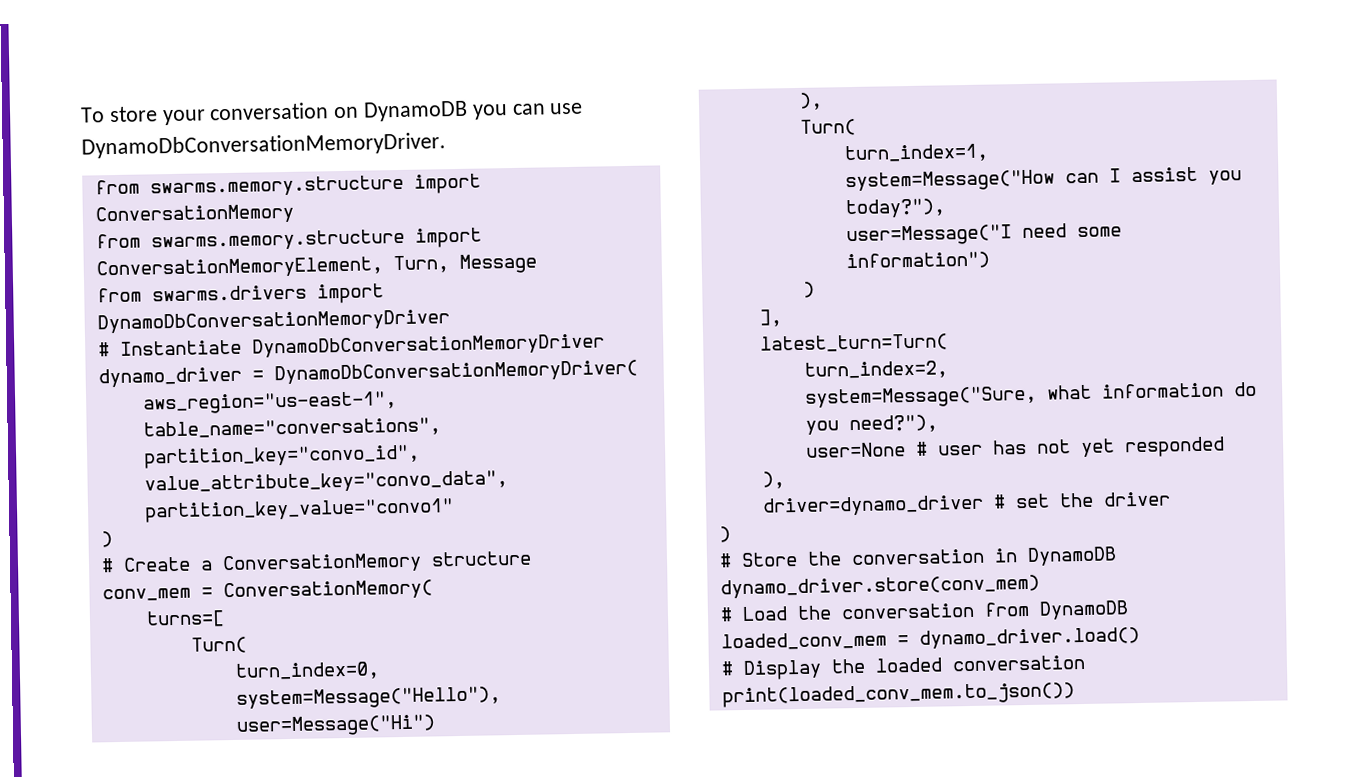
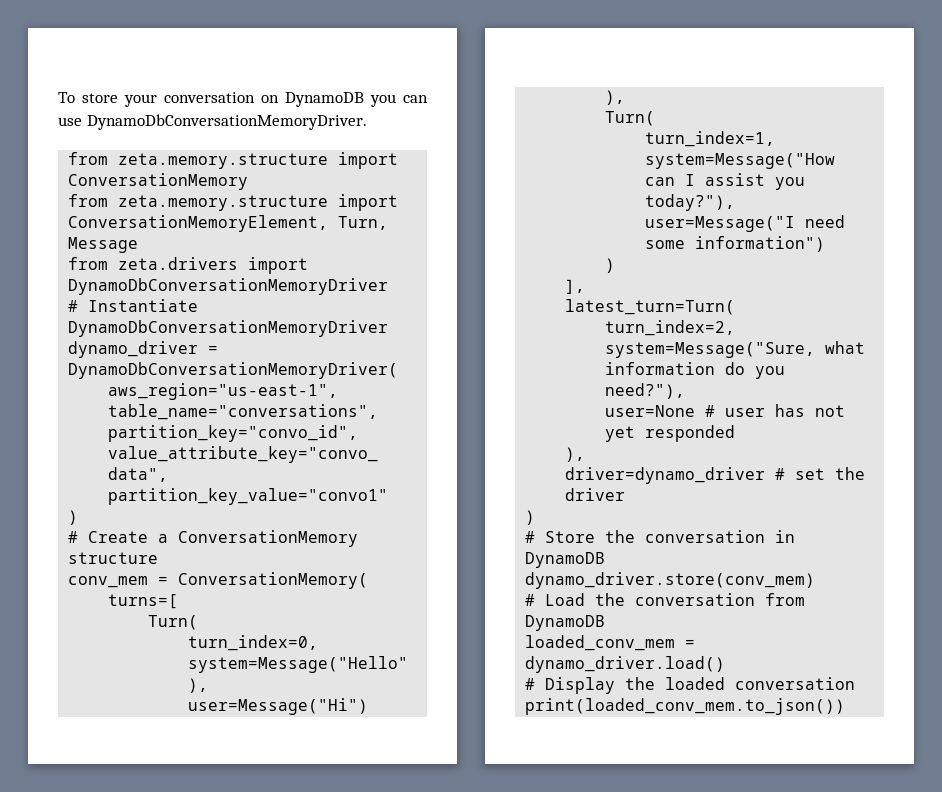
- from swarms.memory.structure import ConversationMemory
+ from zeta.memory.structure import ConversationMemory
- from swarms.memory.structure import ConversationMemoryElement, Turn, Message
+ from zeta.memory.structure import ConversationMemoryElement, Turn, Message
- from swarms.drivers import DynamoDbConversationMemoryDriver
+ from zeta.drivers import DynamoDbConversationMemoryDriver

